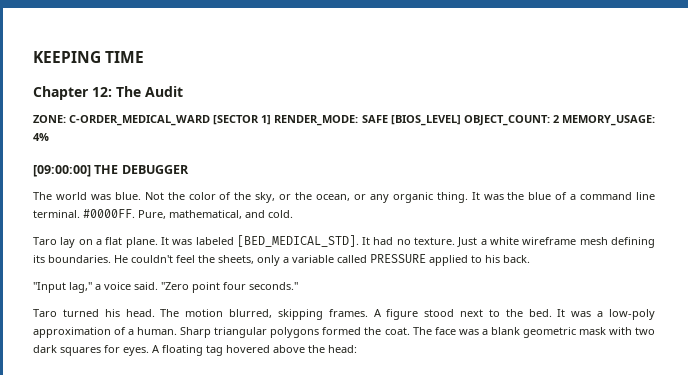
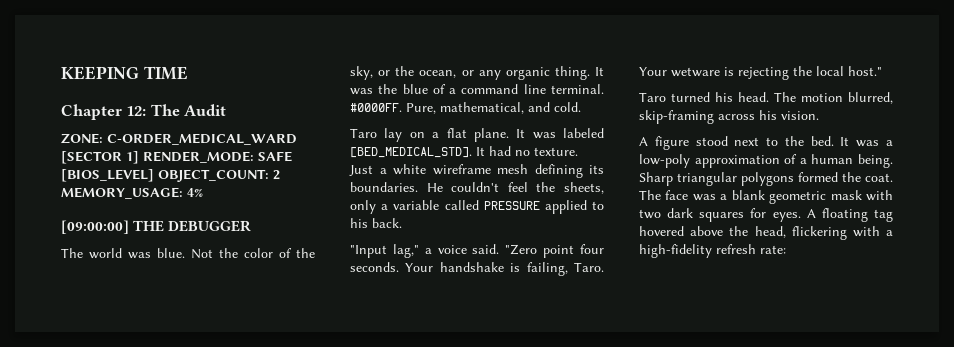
- "Zero point four seconds."
+ "Zero point four seconds. Your handshake is failing, Taro. Your wetware is rejecting the local host."
- The motion blurred, skipping frames. A figure stood next to the bed.
+ The motion blurred, skip-framing across his vision.
+ A figure stood next to the bed.
- It was a low-poly approximation of a human.
+ It was a low-poly approximation of a human being.
- A floating tag hovered above the head:
+ A floating tag hovered above the head, flickering with a high-fidelity refresh rate:

